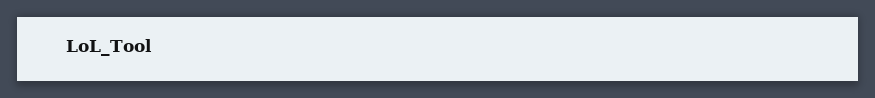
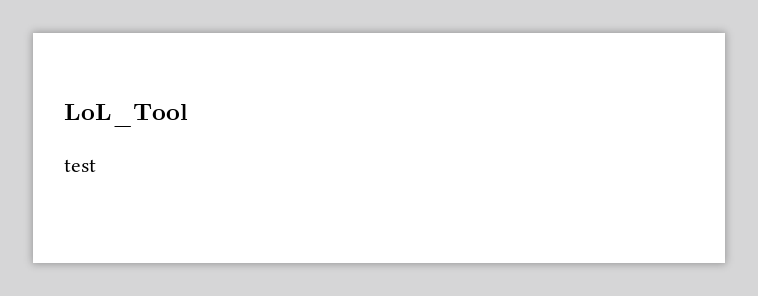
+ test

